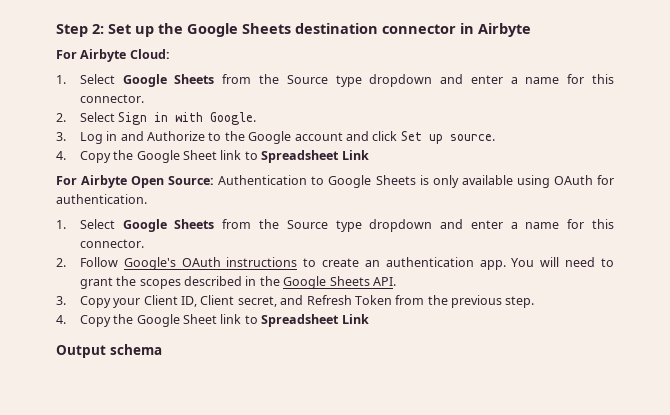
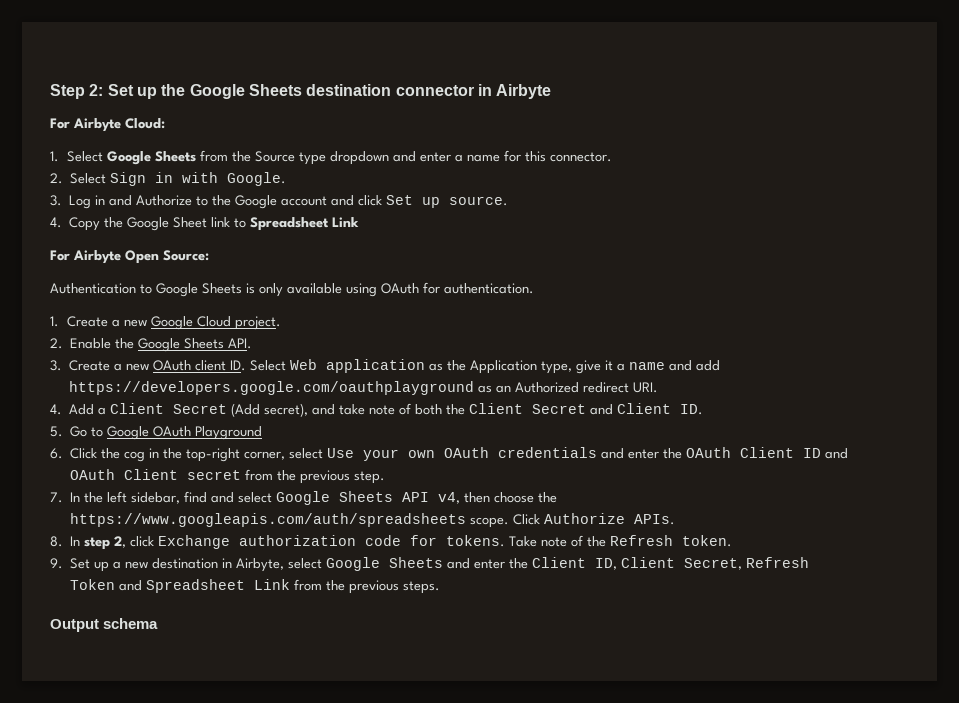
- For Airbyte Open Source: Authentication to Google Sheets is only available using OAuth for authentication.
- 1. Select Google Sheets from the Source type dropdown and enter a name for this connector.
- 2. Follow Google's OAuth instructions to create an authentication app. You will need to grant the scopes described in the Google Sheets API.
+ For Airbyte Open Source:
+ Authentication to Google Sheets is only available using OAuth for authentication.
+ 1. Create a new Google Cloud project.
+ 2. Enable the Google Sheets API.
- 3. Copy your Client ID, Client secret, and Refresh Token from the previous step.
- 4. Copy the Google Sheet link to Spreadsheet Link
+ 3. Create a new OAuth client ID. Select Web application as the Application type, give it a name and add https://developers.google.com/oauthplayground as an Authorized redirect URI.
+ 4. Add a Client Secret (Add secret), and take note of both the Client Secret and Client ID.
+ 5. Go to Google OAuth Playground
+ 6. Click the cog in the top-right corner, select Use your own OAuth credentials and enter the OAuth Client ID and OAuth Client secret from the previous step.
+ 7. In the left sidebar, find and select Google Sheets API v4, then choose the https://www.googleapis.com/auth/spreadsheets scope. Click Authorize APIs.
+ 8. In step 2, click Exchange authorization code for tokens. Take note of the Refresh token.
+ 9. Set up a new destination in Airbyte, select Google Sheets and enter the Client ID, Client Secret, Refresh Token and Spreadsheet Link from the previous steps.

